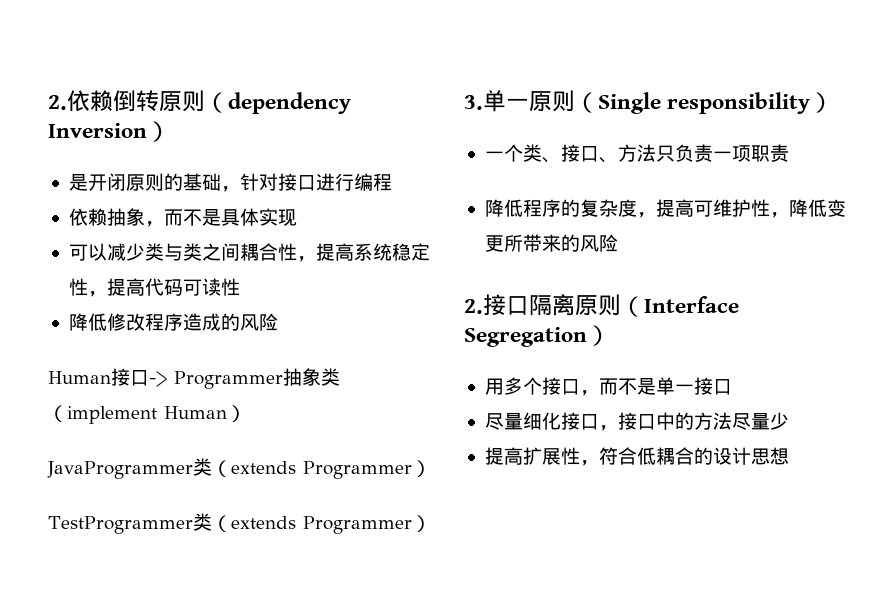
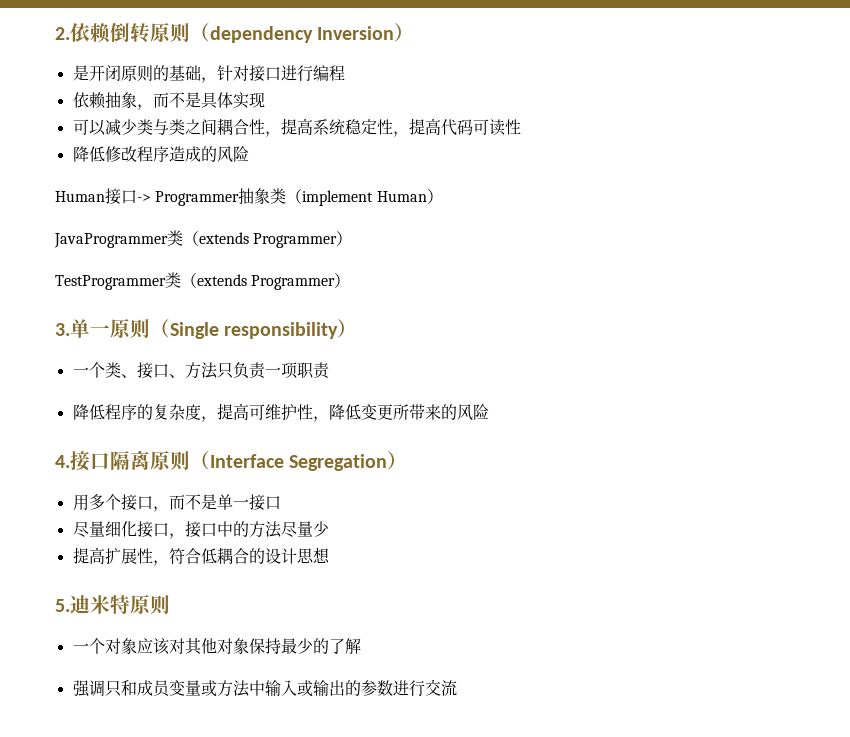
- 2.接口隔离原则（Interface Segregation）
+ 4.接口隔离原则（Interface Segregation）
+ 5.迪米特原则
+ 一个对象应该对其他对象保持最少的了解
+ 强调只和成员变量或方法中输入或输出的参数进行交流

